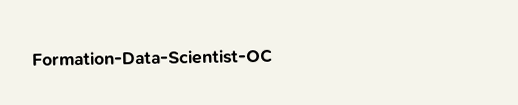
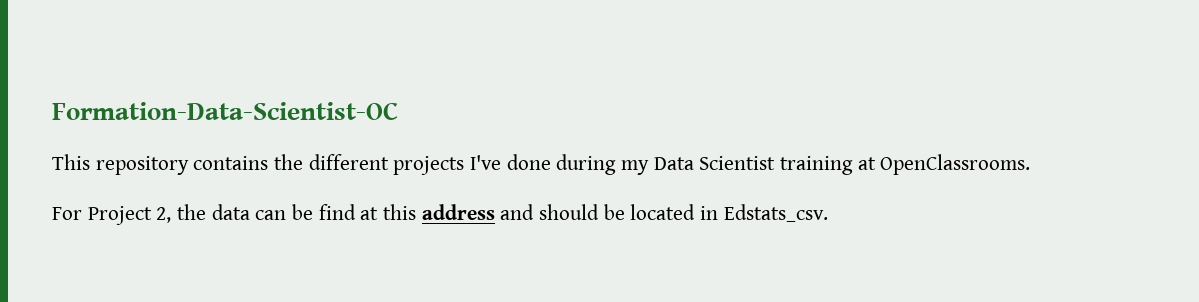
+ This repository contains the different projects I've done during my Data Scientist training at OpenClassrooms.
+ For Project 2, the data can be find at this address and should be located in Edstats_csv.

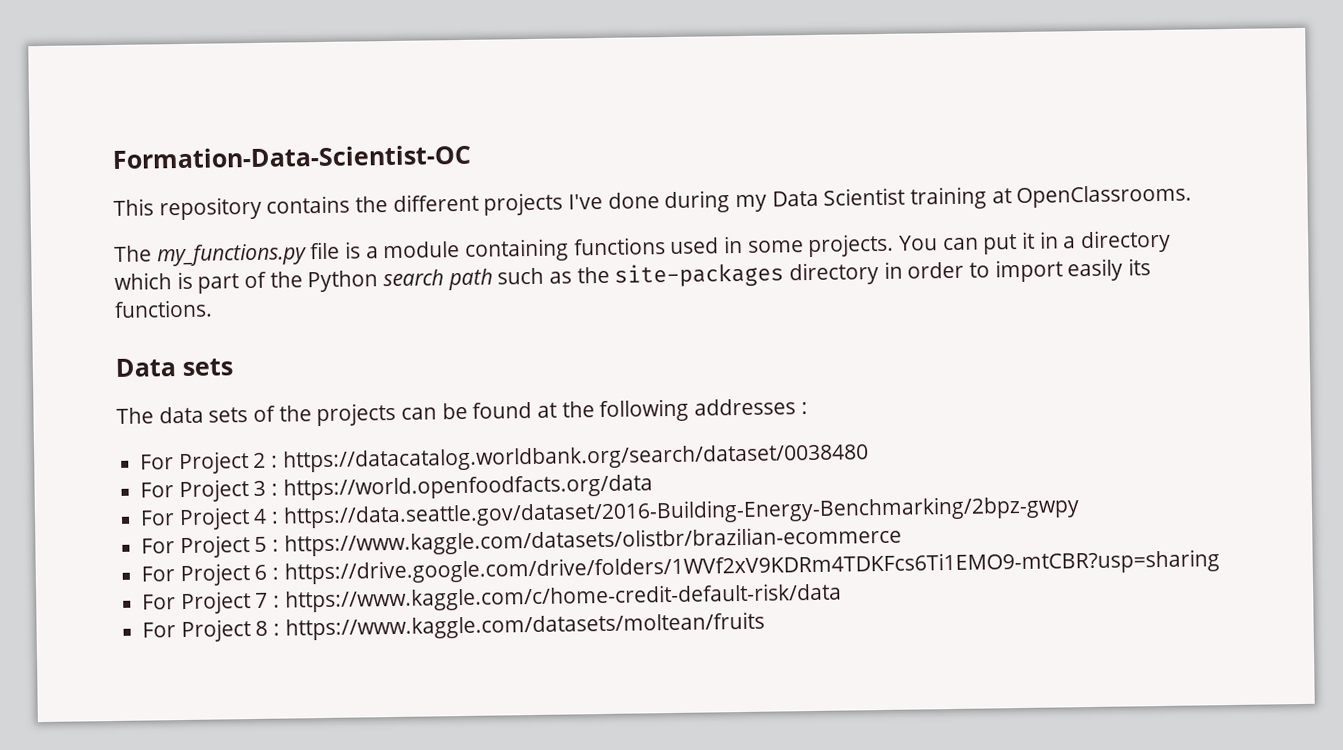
- For Project 2, the data can be find at this address and should be located in Edstats_csv.
+ The my_functions.py file is a module containing functions used in some projects. You can put it in a directory which is part of the Python search path such as the site-packages directory in order to import easily its functions.
+ Data sets
+ The data sets of the projects can be found at the following addresses :
+ For Project 2 : https://datacatalog.worldbank.org/search/dataset/0038480
+ For Project 3 : https://world.openfoodfacts.org/data
+ For Project 4 : https://data.seattle.gov/dataset/2016-Building-Energy-Benchmarking/2bpz-gwpy
+ For Project 5 : https://www.kaggle.com/datasets/olistbr/brazilian-ecommerce
+ For Project 6 : https://drive.google.com/drive/folders/1WVf2xV9KDRm4TDKFcs6Ti1EMO9-mtCBR?usp=sharing
+ For Project 7 : https://www.kaggle.com/c/home-credit-default-risk/data
+ For Project 8 : https://www.kaggle.com/datasets/moltean/fruits

